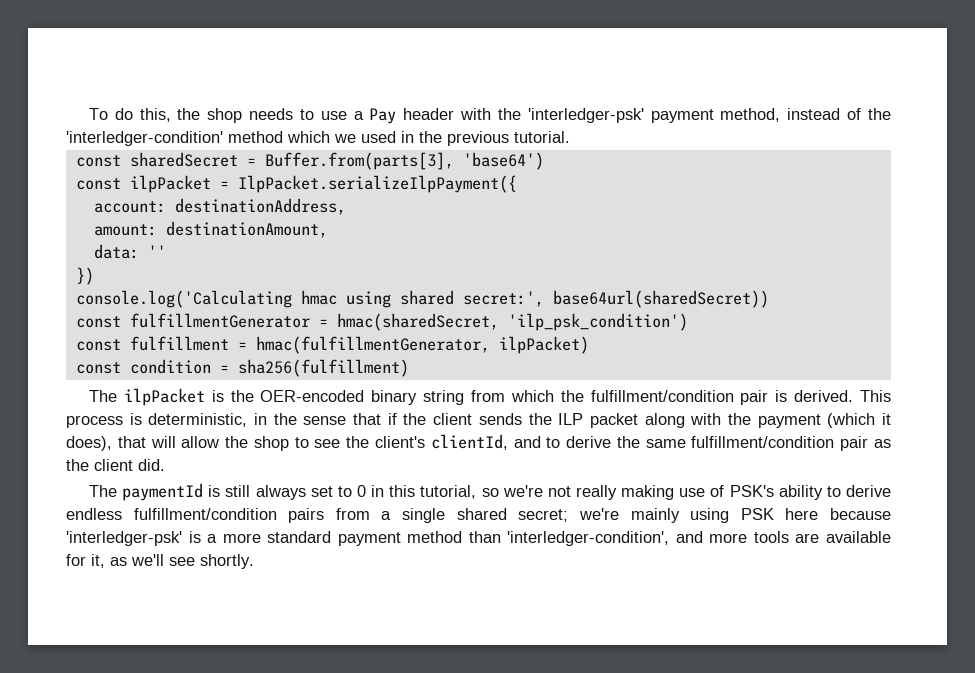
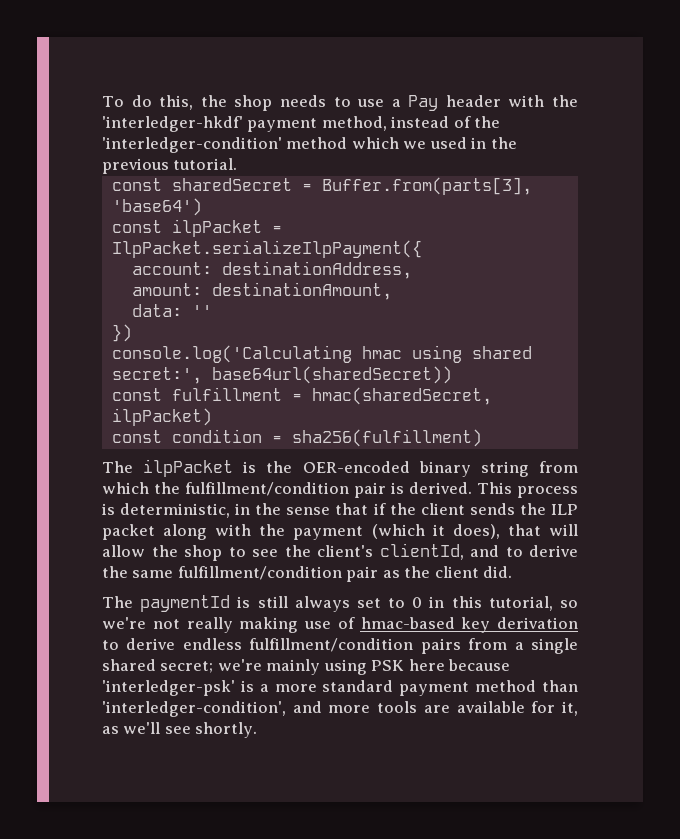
- To do this, the shop needs to use a Pay header with the 'interledger-psk' payment method, instead of the 'interledger-condition' method which we used in the previous tutorial.
+ To do this, the shop needs to use a Pay header with the 'interledger-hkdf' payment method, instead of the 'interledger-condition' method which we used in the previous tutorial.
- const fulfillmentGenerator = hmac(sharedSecret, 'ilp_psk_condition')
- const fulfillment = hmac(fulfillmentGenerator, ilpPacket)
+ const fulfillment = hmac(sharedSecret, ilpPacket)
- The paymentId is still always set to 0 in this tutorial, so we're not really making use of PSK's ability to derive endless fulfillment/condition pairs from a single shared secret; we're mainly using PSK here because 'interledger-psk' is a more standard payment method than 'interledger-condition', and more tools are available for it, as we'll see shortly.
+ The paymentId is still always set to 0 in this tutorial, so we're not really making use of hmac-based key derivation to derive endless fulfillment/condition pairs from a single shared secret; we're mainly using PSK here because 'interledger-psk' is a more standard payment method than 'interledger-condition', and more tools are available for it, as we'll see shortly.

